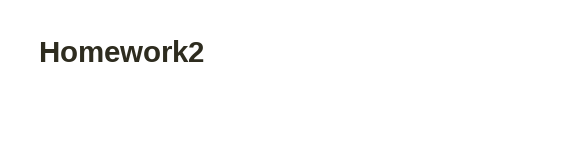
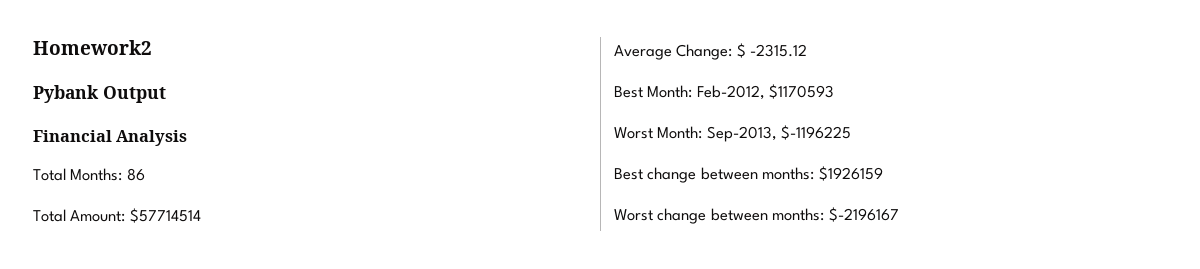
+ Pybank Output
+ Financial Analysis
+ Total Months: 86
+ Total Amount: $57714514
+ Average Change: $ -2315.12
+ Best Month: Feb-2012, $1170593
+ Worst Month: Sep-2013, $-1196225
+ Best change between months: $1926159
+ Worst change between months: $-2196167

